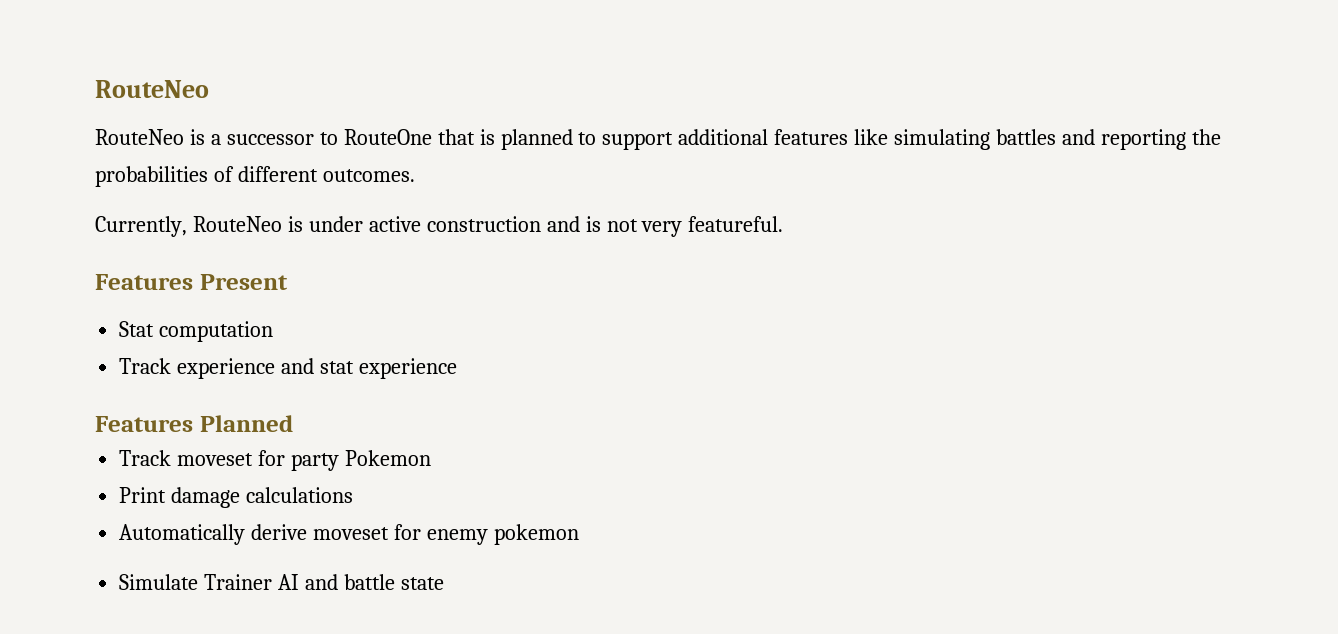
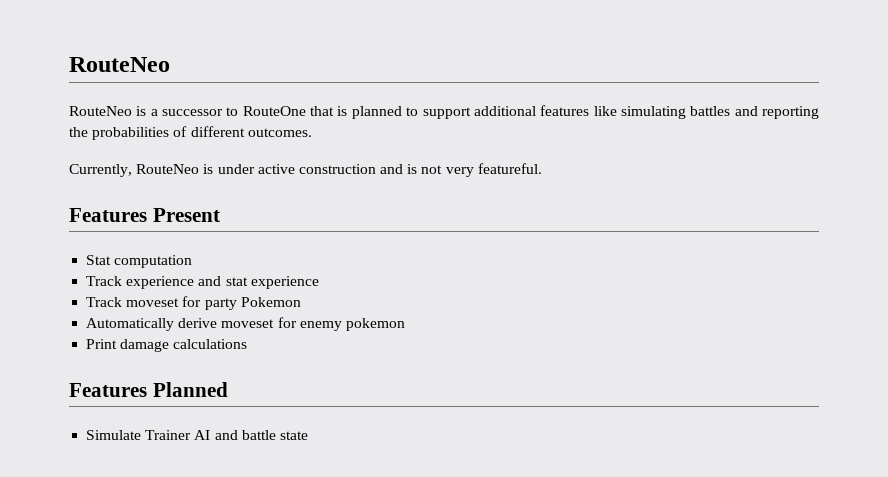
- Features Planned
- Print damage calculations
+ Print damage calculations
+ Features Planned

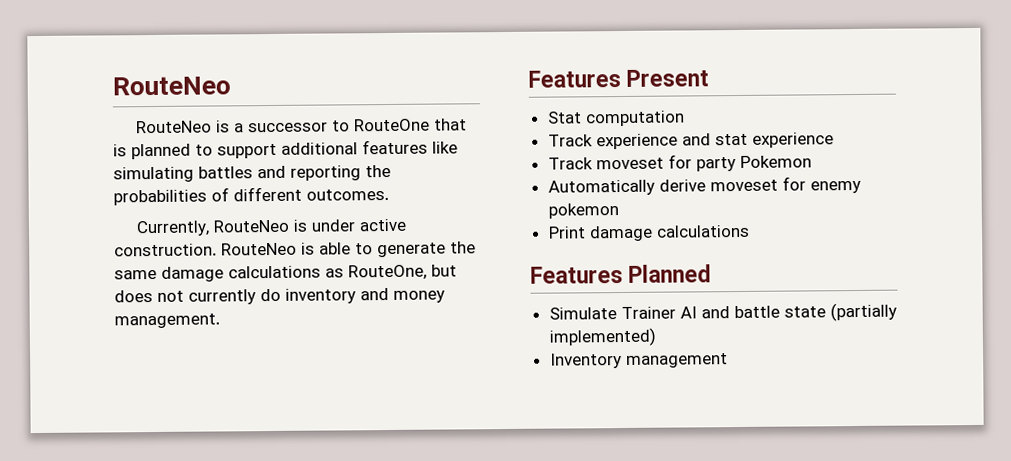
- Currently, RouteNeo is under active construction and is not very featureful.
+ Currently, RouteNeo is under active construction. RouteNeo is able to generate the same damage calculations as RouteOne, but does not currently do inventory and money management.
- Simulate Trainer AI and battle state
+ Simulate Trainer AI and battle state (partially implemented)
+ Inventory management

